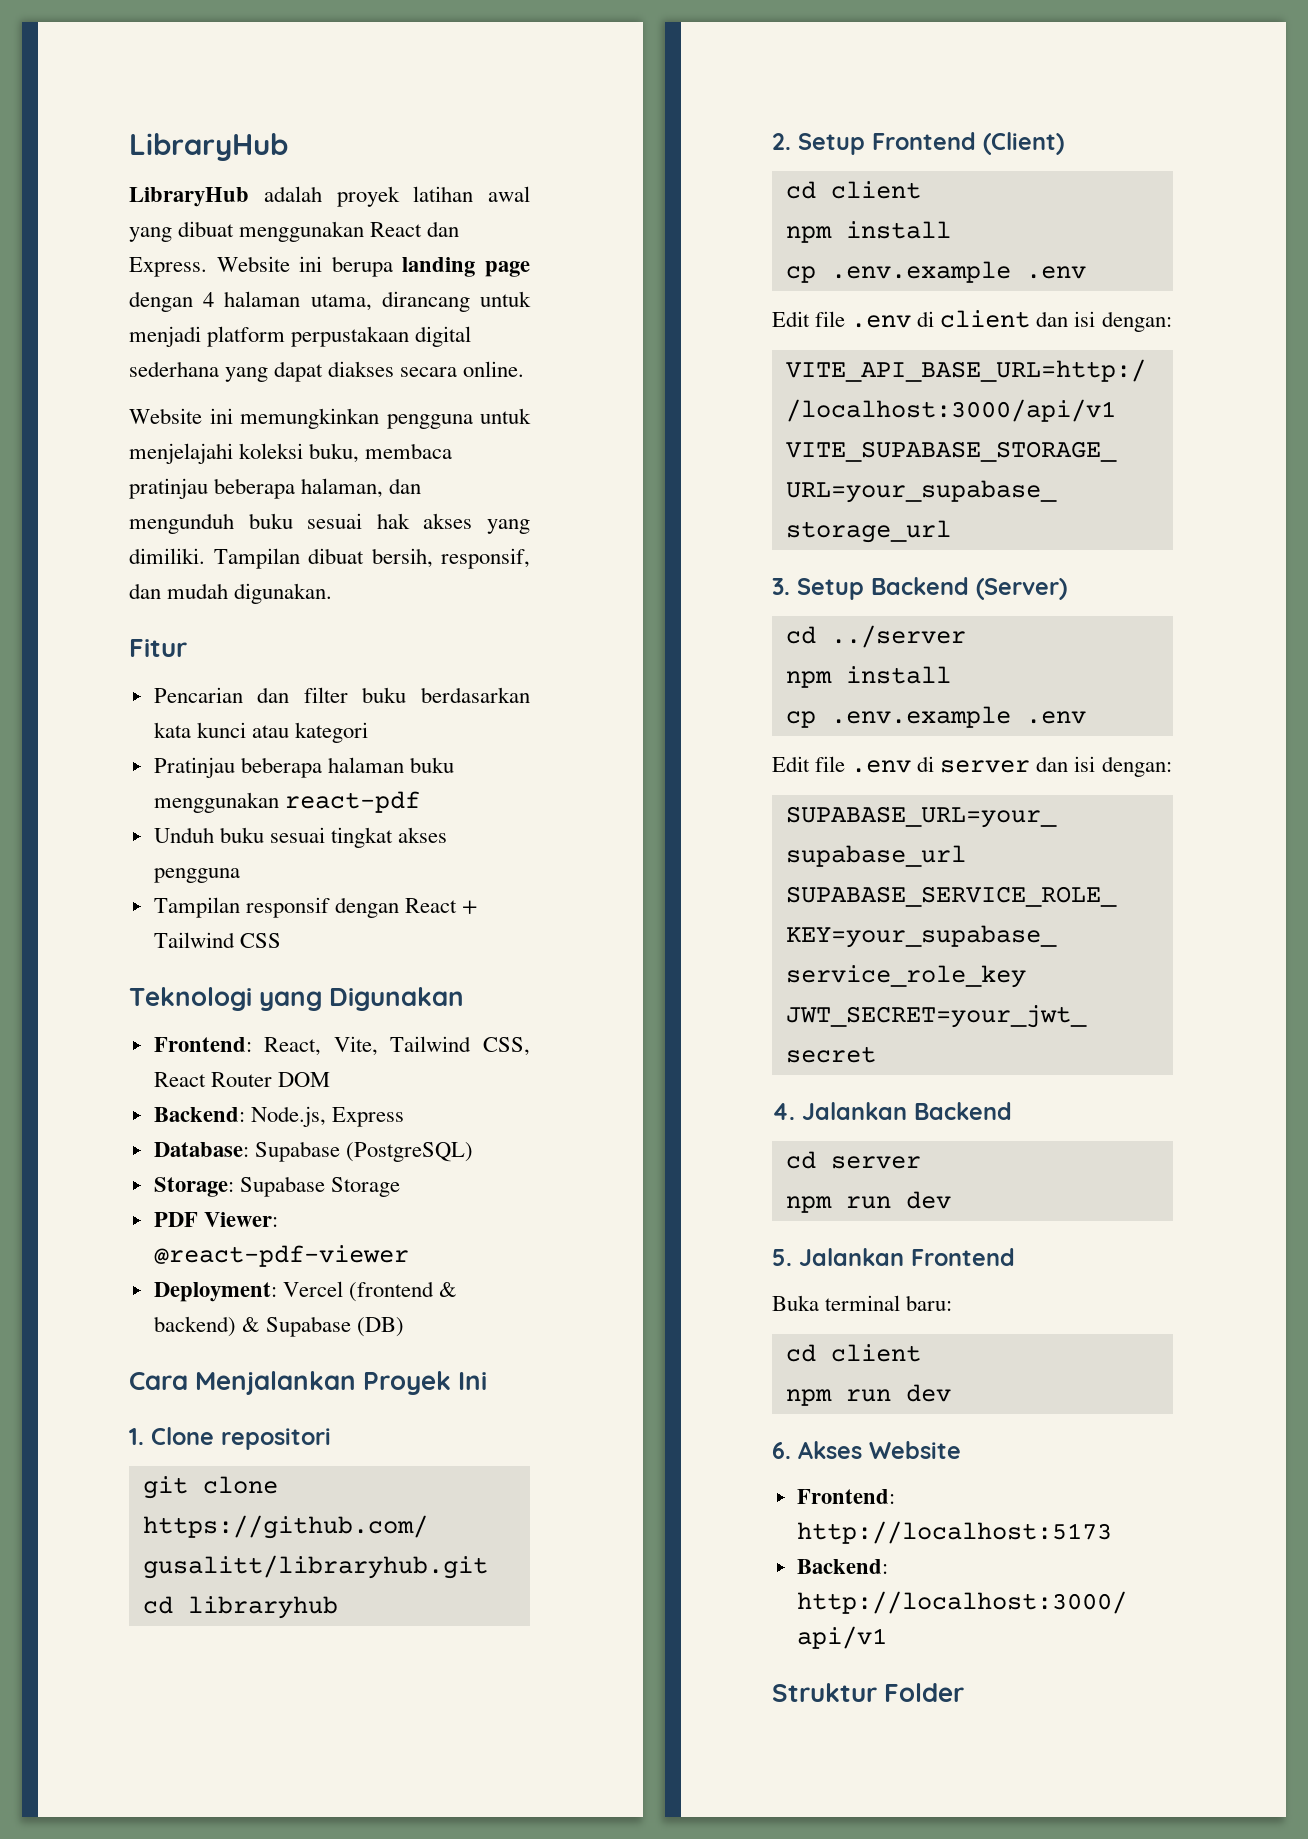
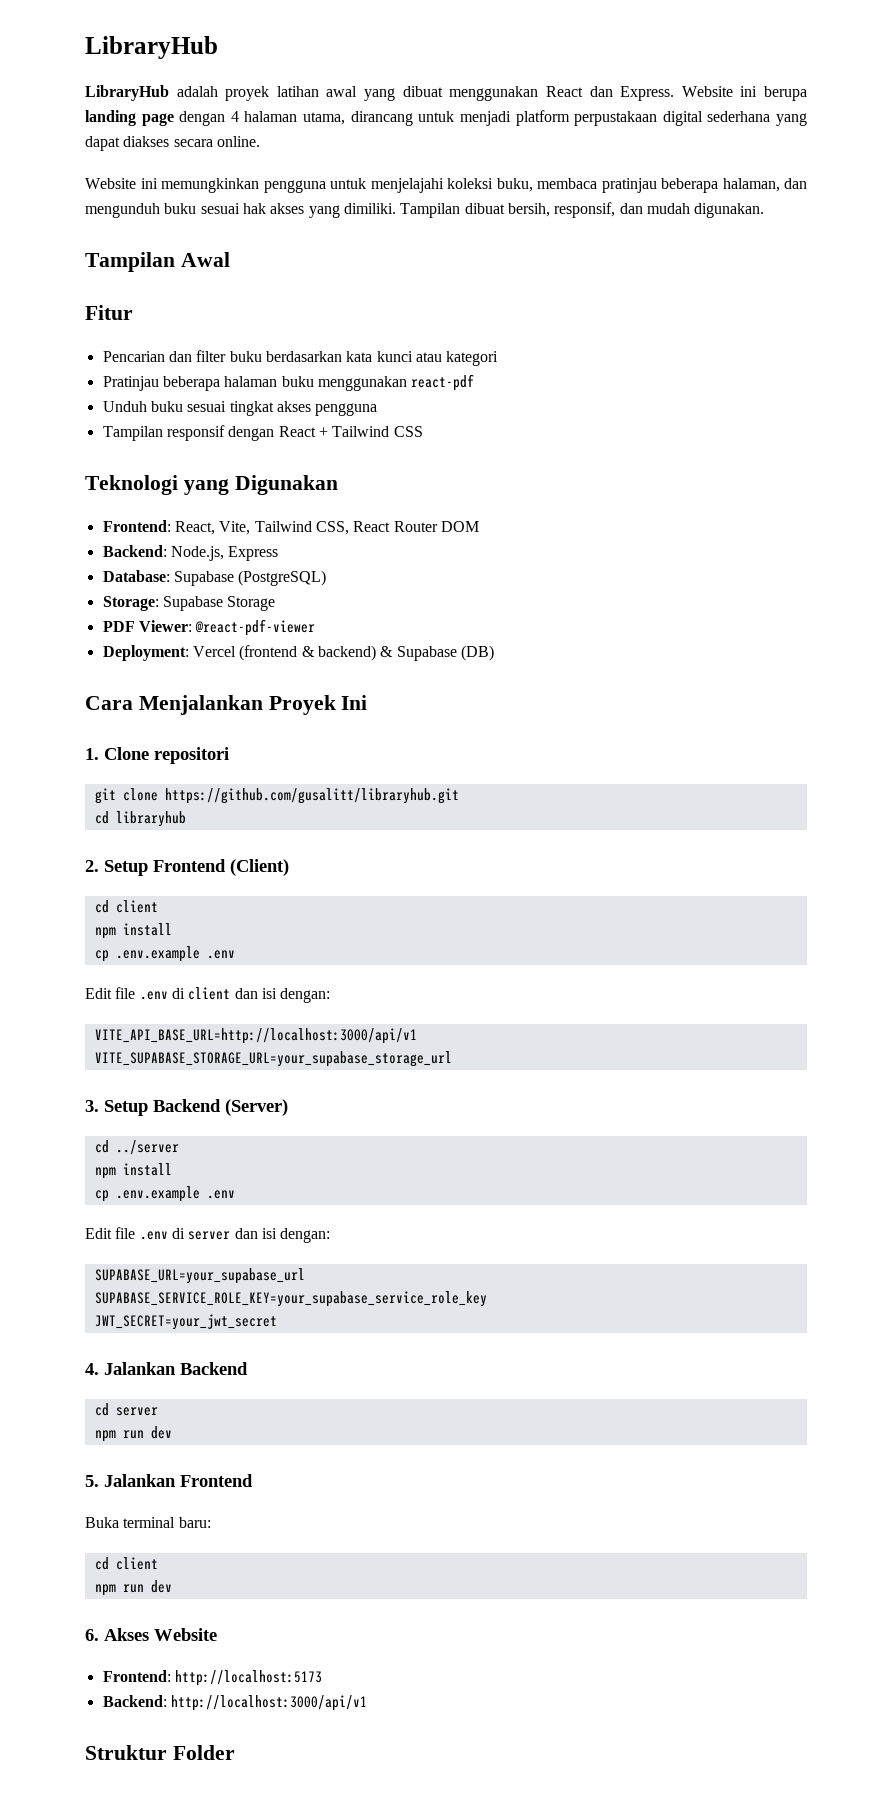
+ Tampilan Awal

